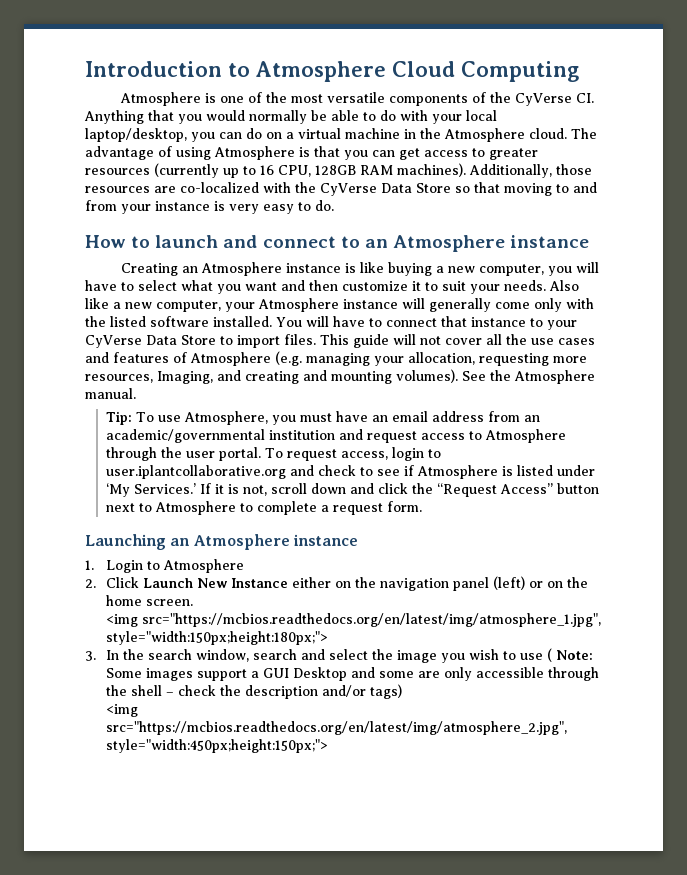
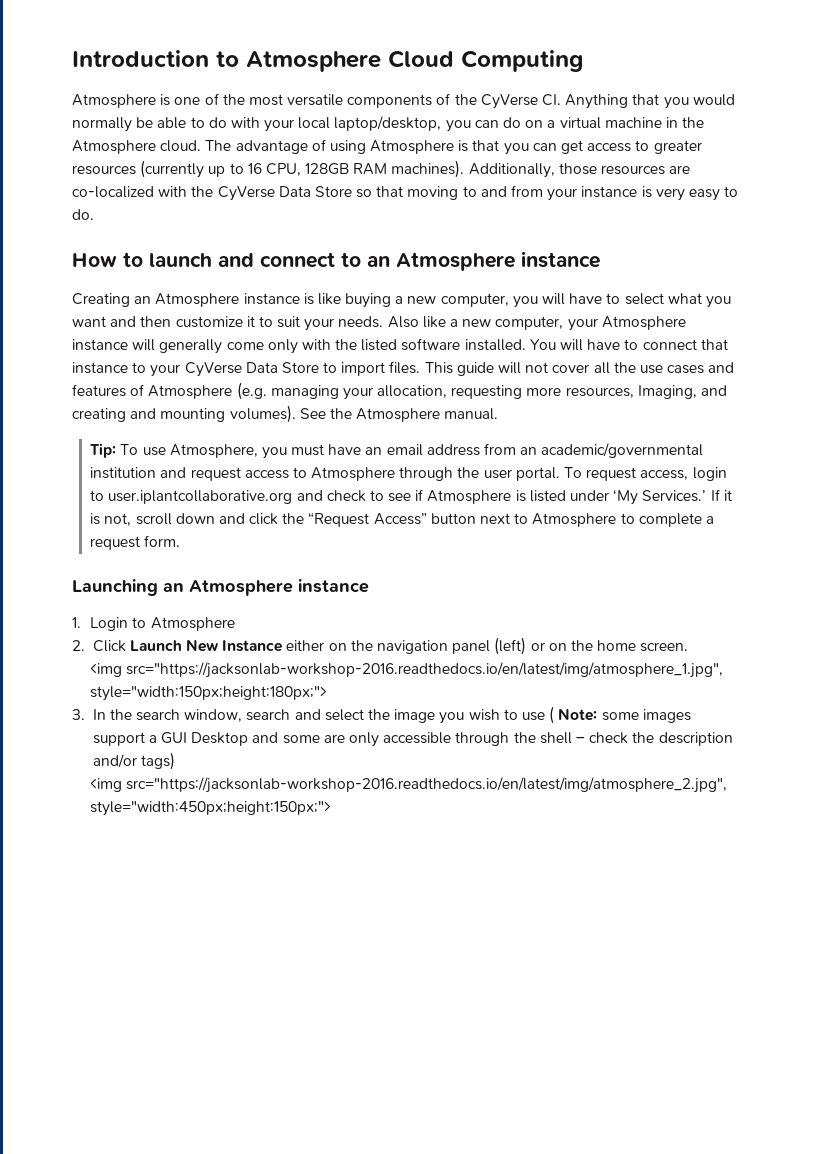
- <img src="https://mcbios.readthedocs.org/en/latest/img/atmosphere_1.jpg", style="width:150px;height:180px;">
+ <img src="https://jacksonlab-workshop-2016.readthedocs.io/en/latest/img/atmosphere_1.jpg", style="width:150px;height:180px;">
- 3. In the search window, search and select the image you wish to use ( Note: Some images support a GUI Desktop and some are only accessible through the shell – check the description and/or tags)
+ 3. In the search window, search and select the image you wish to use ( Note: some images support a GUI Desktop and some are only accessible through the shell – check the description and/or tags)
- <img src="https://mcbios.readthedocs.org/en/latest/img/atmosphere_2.jpg", style="width:450px;height:150px;">
+ <img src="https://jacksonlab-workshop-2016.readthedocs.io/en/latest/img/atmosphere_2.jpg", style="width:450px;height:150px;">

